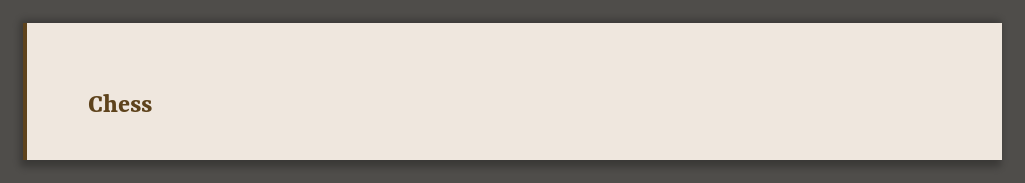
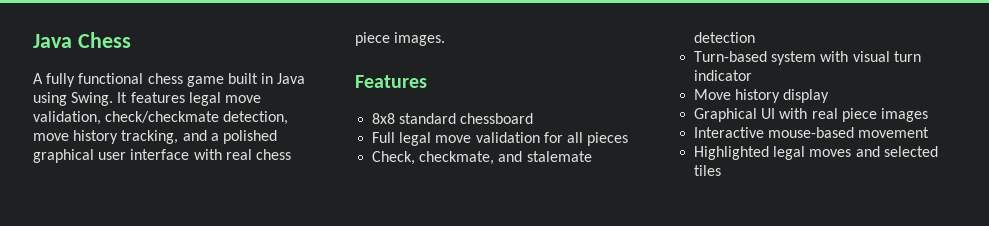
- Chess
+ Java Chess
+ A fully functional chess game built in Java using Swing. It features legal move validation, check/checkmate detection, move history tracking, and a polished graphical user interface with real chess piece images.
+ Features
+ 8x8 standard chessboard
+ Full legal move validation for all pieces
+ Check, checkmate, and stalemate detection
+ Turn-based system with visual turn indicator
+ Move history display
+ Graphical UI with real piece images
+ Interactive mouse-based movement
+ Highlighted legal moves and selected tiles

